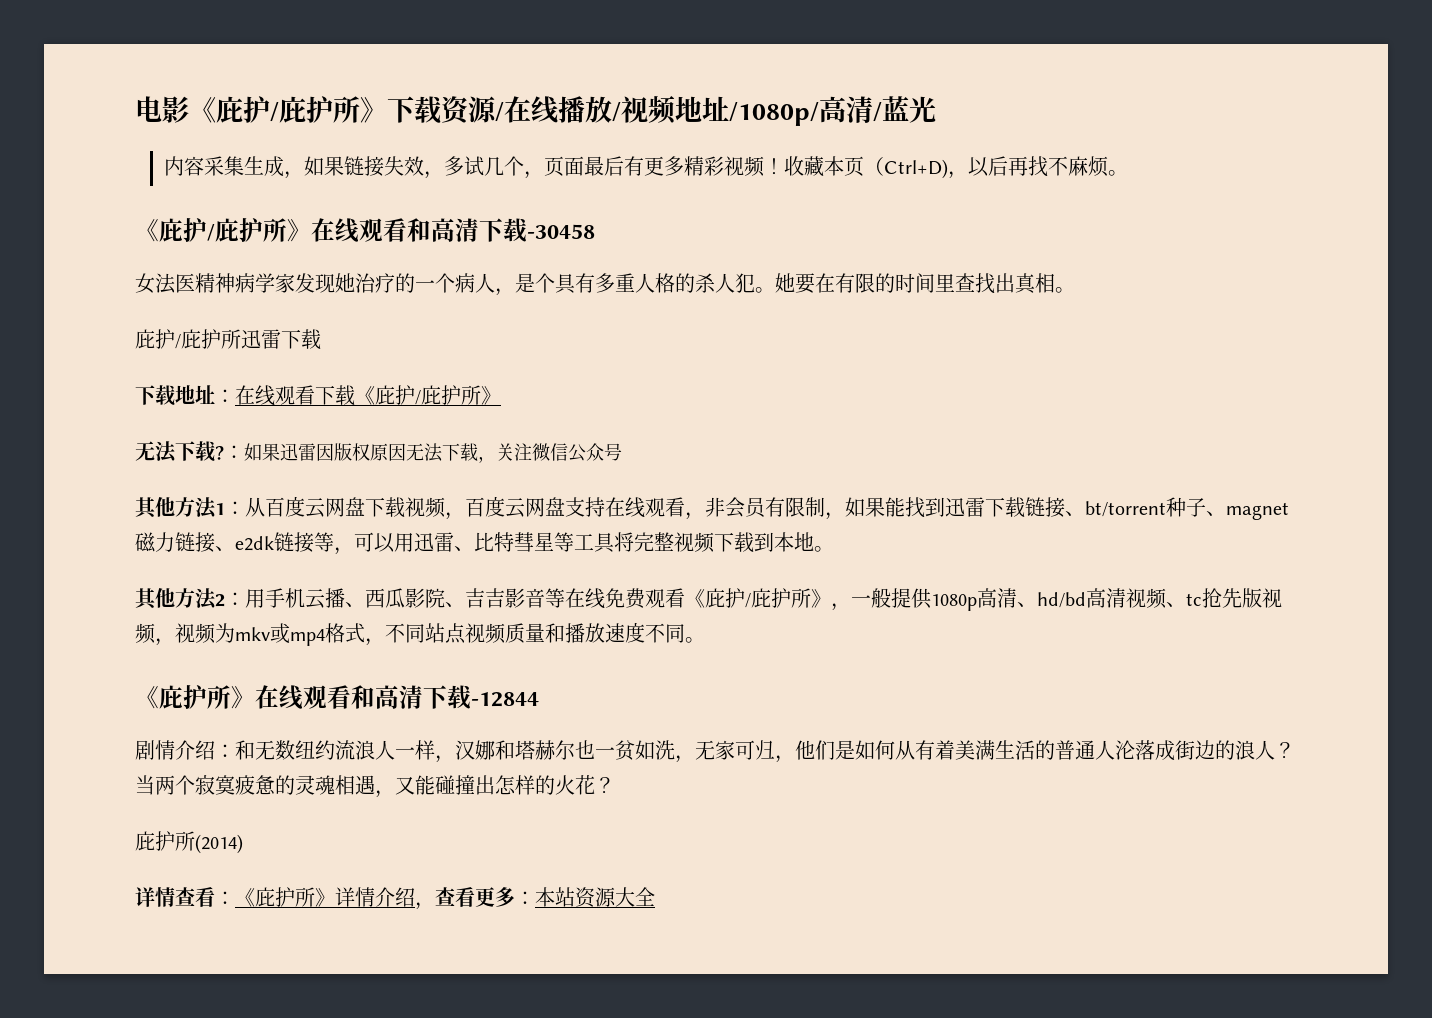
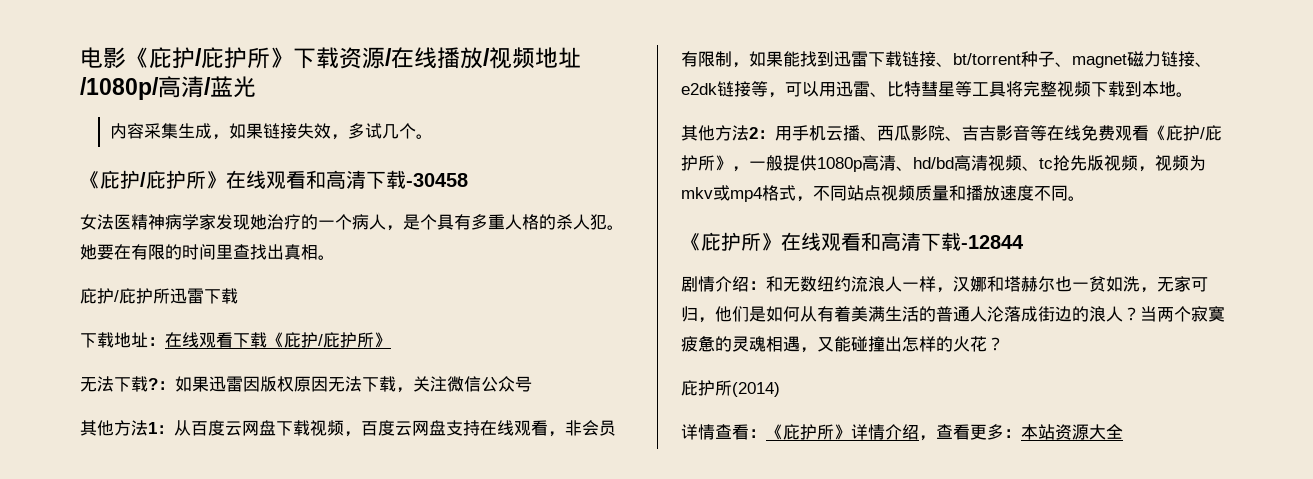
- 内容采集生成，如果链接失效，多试几个，页面最后有更多精彩视频！收藏本页（Ctrl+D)，以后再找不麻烦。
+ 内容采集生成，如果链接失效，多试几个。

